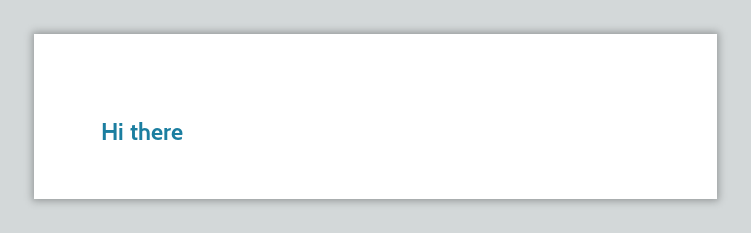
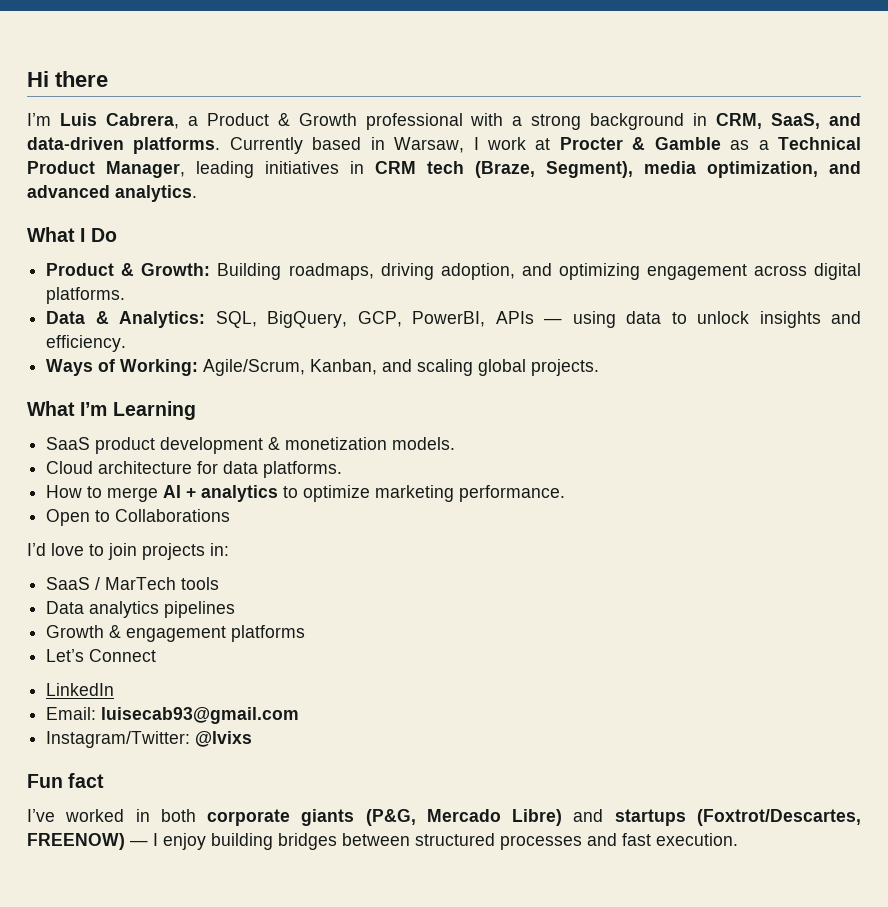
+ I’m Luis Cabrera, a Product & Growth professional with a strong background in CRM, SaaS, and data-driven platforms. Currently based in Warsaw, I work at Procter & Gamble as a Technical Product Manager, leading initiatives in CRM tech (Braze, Segment), media optimization, and advanced analytics.
+ What I Do
+ Product & Growth: Building roadmaps, driving adoption, and optimizing engagement across digital platforms.
+ Data & Analytics: SQL, BigQuery, GCP, PowerBI, APIs — using data to unlock insights and efficiency.
+ Ways of Working: Agile/Scrum, Kanban, and scaling global projects.
+ What I’m Learning
+ SaaS product development & monetization models.
+ Cloud architecture for data platforms.
+ How to merge AI + analytics to optimize marketing performance.
+ Open to Collaborations
+ I’d love to join projects in:
+ SaaS / MarTech tools
+ Data analytics pipelines
+ Growth & engagement platforms
+ Let’s Connect
+ LinkedIn
+ Email: luisecab93@gmail.com
+ Instagram/Twitter: @lvixs
+ Fun fact
+ I’ve worked in both corporate giants (P&G, Mercado Libre) and startups (Foxtrot/Descartes, FREENOW) — I enjoy building bridges between structured processes and fast execution.

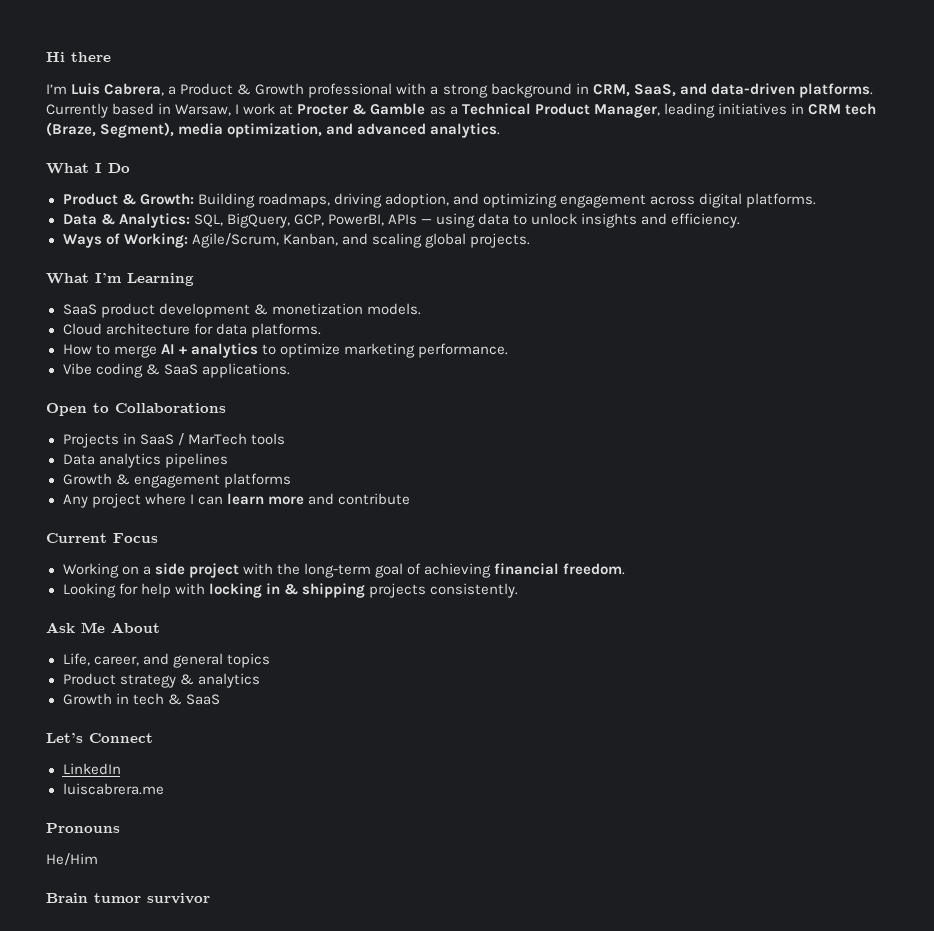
+ Vibe coding & SaaS applications.
  Open to Collaborations
- I’d love to join projects in:
- SaaS / MarTech tools
+ Projects in SaaS / MarTech tools
+ Any project where I can learn more and contribute
+ Current Focus
+ Working on a side project with the long-term goal of achieving financial freedom.
+ Looking for help with locking in & shipping projects consistently.
+ Ask Me About
+ Life, career, and general topics
+ Product strategy & analytics
+ Growth in tech & SaaS
  Let’s Connect
  LinkedIn
- Email: luisecab93@gmail.com
- Instagram/Twitter: @lvixs
- Fun fact
- I’ve worked in both corporate giants (P&G, Mercado Libre) and startups (Foxtrot/Descartes, FREENOW) — I enjoy building bridges between structured processes and fast execution.
+ luiscabrera.me
+ Pronouns
+ He/Him
+ Brain tumor survivor

